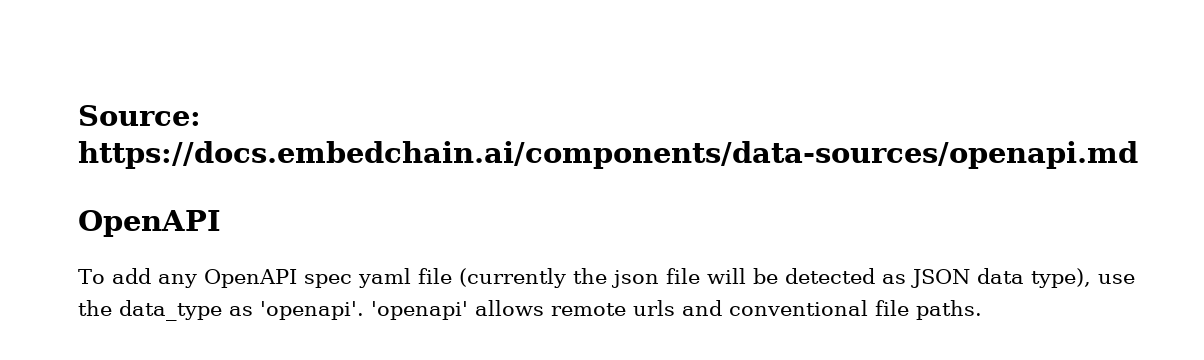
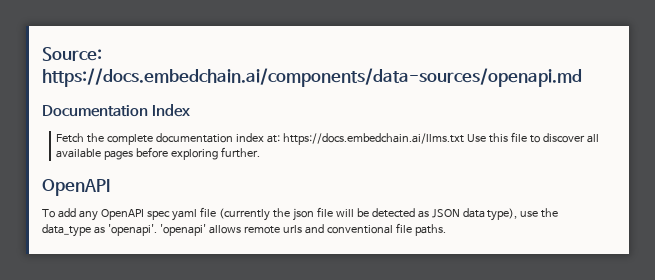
+ Documentation Index
+ Fetch the complete documentation index at: https://docs.embedchain.ai/llms.txt Use this file to discover all available pages before exploring further.

